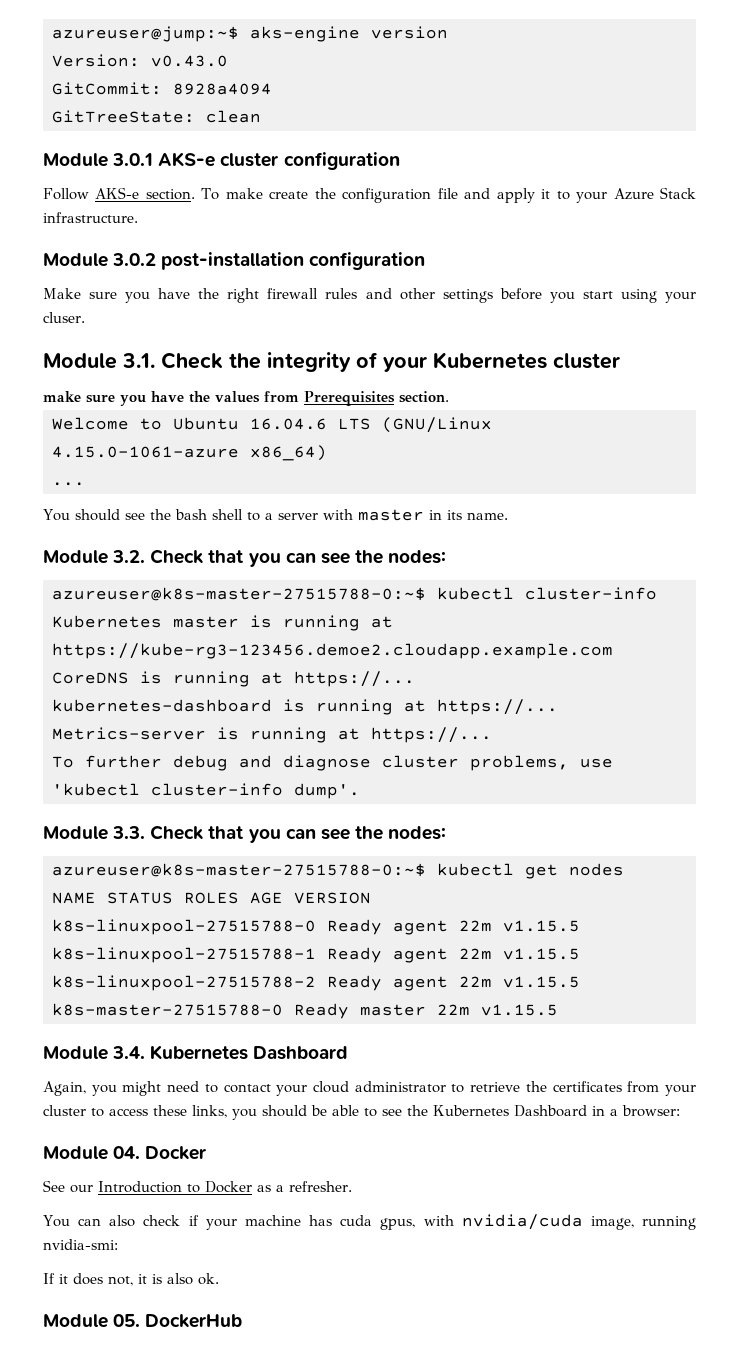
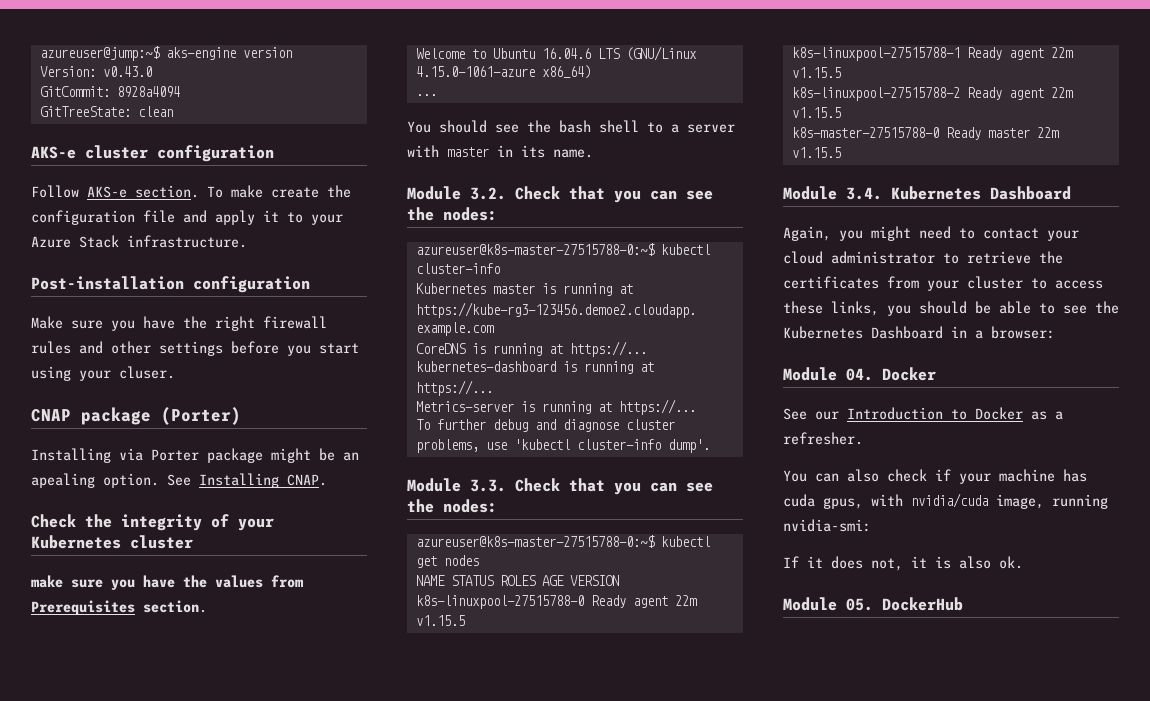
- Module 3.0.1 AKS-e cluster configuration
+ AKS-e cluster configuration
- Module 3.0.2 post-installation configuration
+ Post-installation configuration
- Module 3.1. Check the integrity of your Kubernetes cluster
+ CNAP package (Porter)
+ Installing via Porter package might be an apealing option. See Installing CNAP.
+ Check the integrity of your Kubernetes cluster

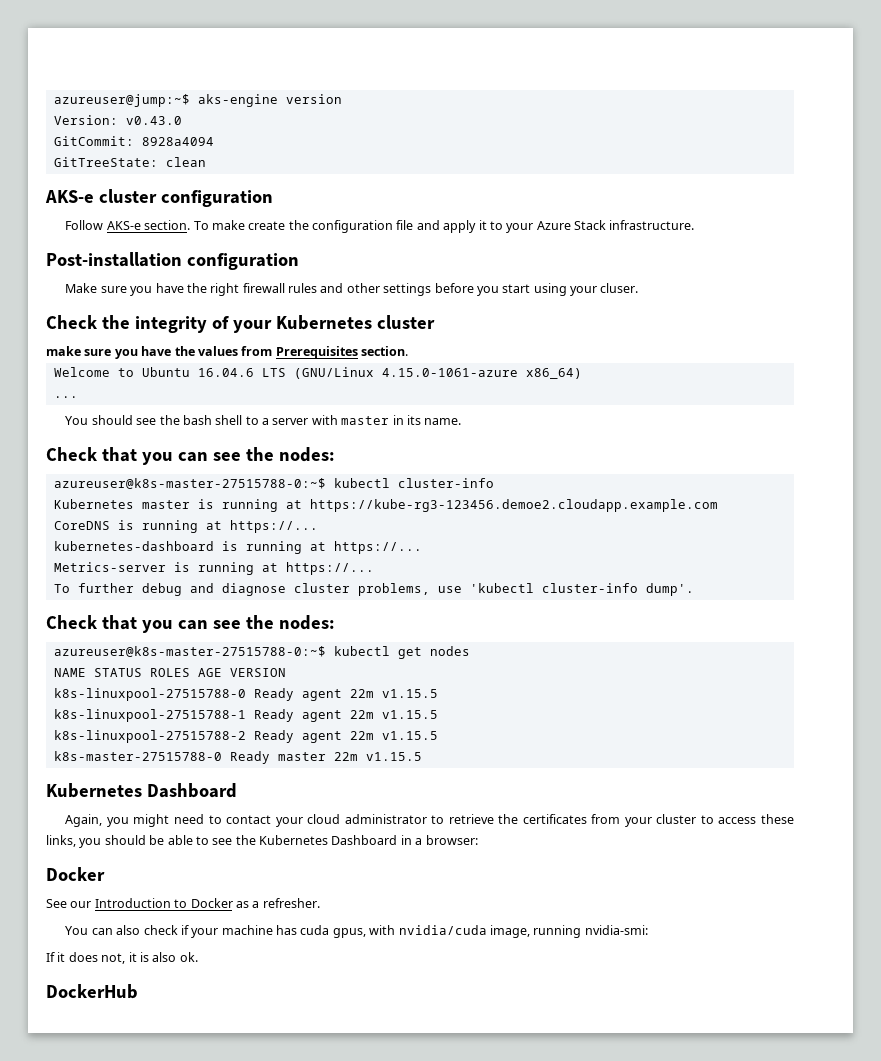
- CNAP package (Porter)
- Installing via Porter package might be an apealing option. See Installing CNAP.
  You should see the bash shell to a server with master in its name.
- Module 3.2. Check that you can see the nodes:
+ Check that you can see the nodes:
  To further debug and diagnose cluster problems, use 'kubectl cluster-info dump'.
- Module 3.3. Check that you can see the nodes:
+ Check that you can see the nodes:
  k8s-master-27515788-0 Ready master 22m v1.15.5
- Module 3.4. Kubernetes Dashboard
+ Kubernetes Dashboard
  Again, you might need to contact your cloud administrator to retrieve the certificates from your cluster to access these links, you should be able to see the Kubernetes Dashboard in a browser:
- Module 04. Docker
+ Docker
- Module 05. DockerHub
+ DockerHub

